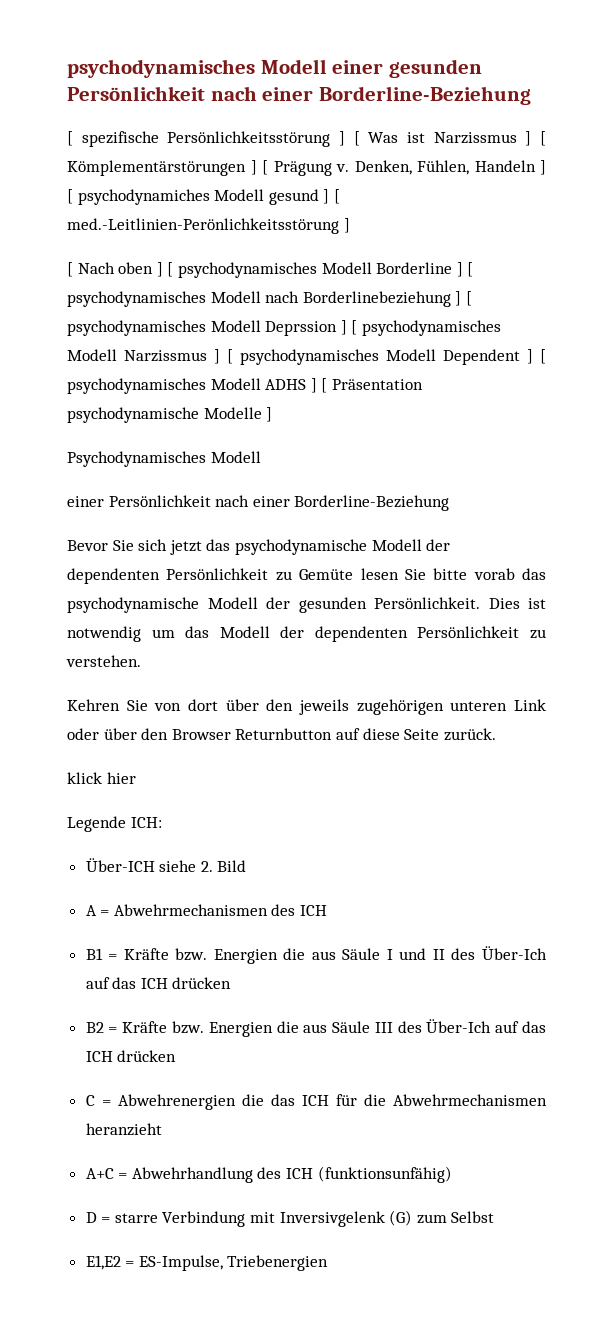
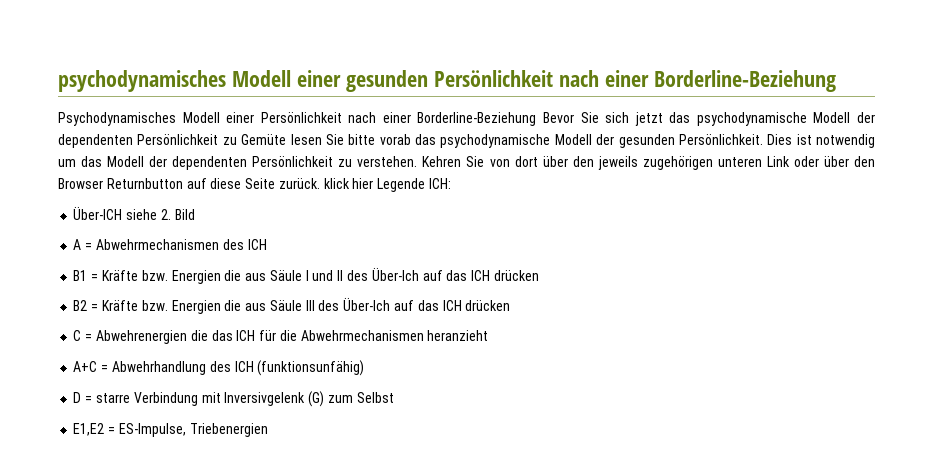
- [ spezifische Persönlichkeitsstörung ] [ Was ist Narzissmus ] [ Kömplementärstörungen ] [ Prägung v. Denken, Fühlen, Handeln ] [ psychodynamiches Modell gesund ] [ med.-Leitlinien-Perönlichkeitsstörung ]
- [ Nach oben ] [ psychodynamisches Modell Borderline ] [ psychodynamisches Modell nach Borderlinebeziehung ] [ psychodynamisches Modell Deprssion ] [ psychodynamisches Modell Narzissmus ] [ psychodynamisches Modell Dependent ] [ psychodynamisches Modell ADHS ] [ Präsentation psychodynamische Modelle ]
- Psychodynamisches Modell
- einer Persönlichkeit nach einer Borderline-Beziehung
- Bevor Sie sich jetzt das psychodynamische Modell der dependenten Persönlichkeit zu Gemüte lesen Sie bitte vorab das psychodynamische Modell der gesunden Persönlichkeit.
+ Psychodynamisches Modell einer Persönlichkeit nach einer Borderline-Beziehung Bevor Sie sich jetzt das psychodynamische Modell der dependenten Persönlichkeit zu Gemüte lesen Sie bitte vorab das psychodynamische Modell der gesunden Persönlichkeit.
- Dies ist notwendig um das Modell der dependenten Persönlichkeit zu verstehen.
- Kehren Sie von dort über den jeweils zugehörigen unteren Link oder über den Browser Returnbutton auf diese Seite zurück.
- klick hier
- Legende ICH:
+ Dies ist notwendig um das Modell der dependenten Persönlichkeit zu verstehen. Kehren Sie von dort über den jeweils zugehörigen unteren Link oder über den Browser Returnbutton auf diese Seite zurück. klick hier Legende ICH:

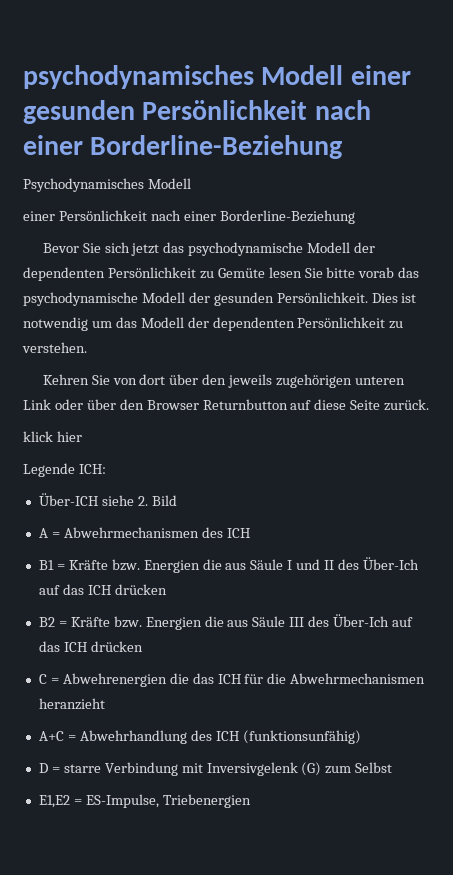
- Psychodynamisches Modell einer Persönlichkeit nach einer Borderline-Beziehung Bevor Sie sich jetzt das psychodynamische Modell der dependenten Persönlichkeit zu Gemüte lesen Sie bitte vorab das psychodynamische Modell der gesunden Persönlichkeit.
+ Psychodynamisches Modell
+ einer Persönlichkeit nach einer Borderline-Beziehung
+ Bevor Sie sich jetzt das psychodynamische Modell der dependenten Persönlichkeit zu Gemüte lesen Sie bitte vorab das psychodynamische Modell der gesunden Persönlichkeit.
- Dies ist notwendig um das Modell der dependenten Persönlichkeit zu verstehen. Kehren Sie von dort über den jeweils zugehörigen unteren Link oder über den Browser Returnbutton auf diese Seite zurück. klick hier Legende ICH:
+ Dies ist notwendig um das Modell der dependenten Persönlichkeit zu verstehen.
+ Kehren Sie von dort über den jeweils zugehörigen unteren Link oder über den Browser Returnbutton auf diese Seite zurück.
+ klick hier
+ Legende ICH:

